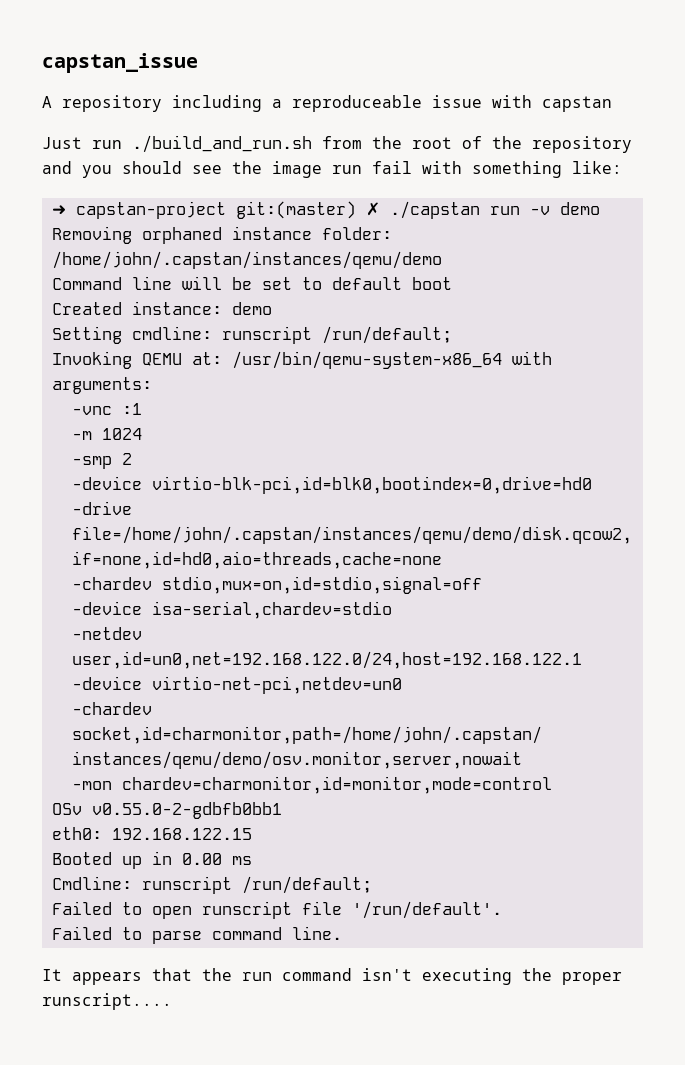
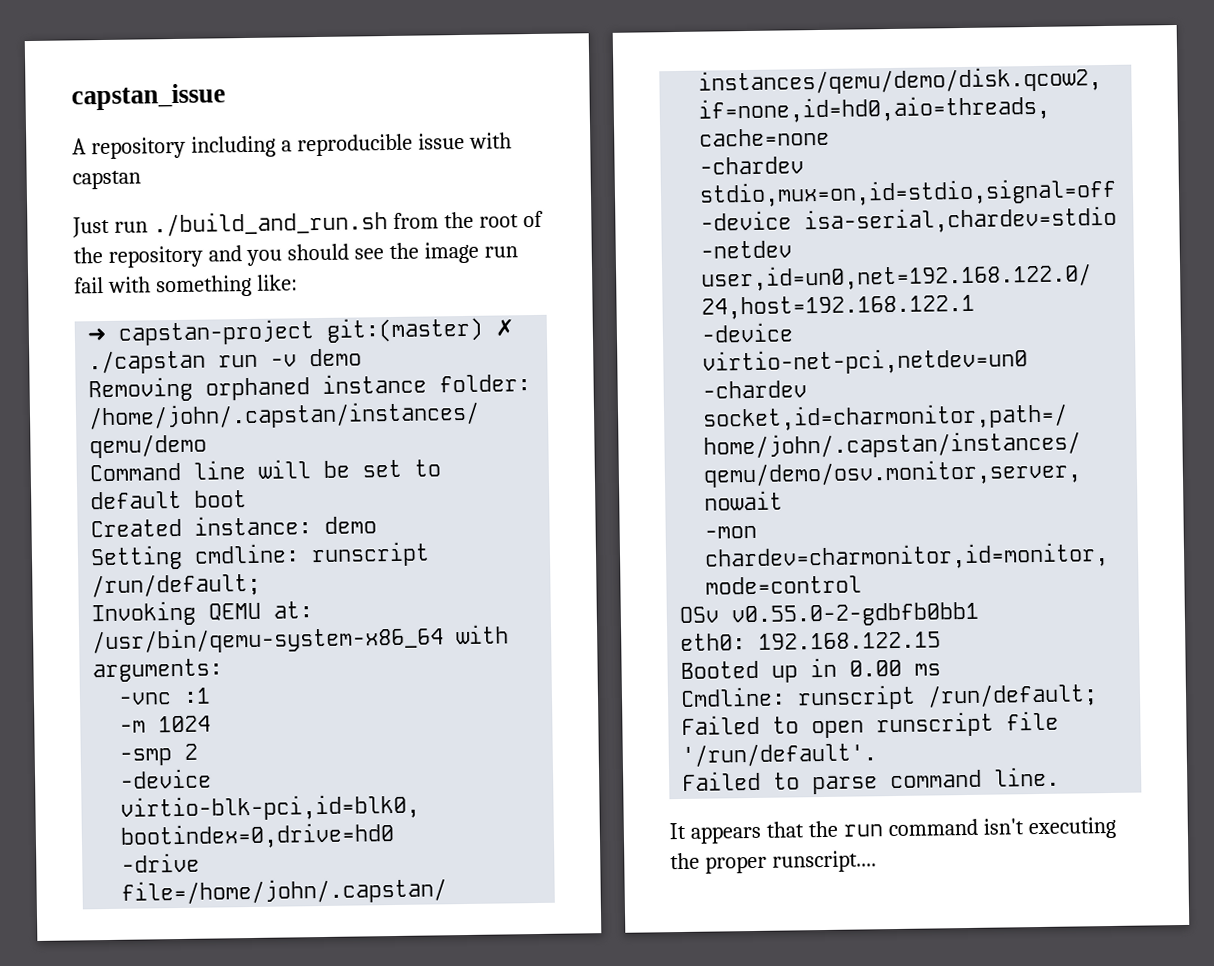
- A repository including a reproduceable issue with capstan
+ A repository including a reproducible issue with capstan

